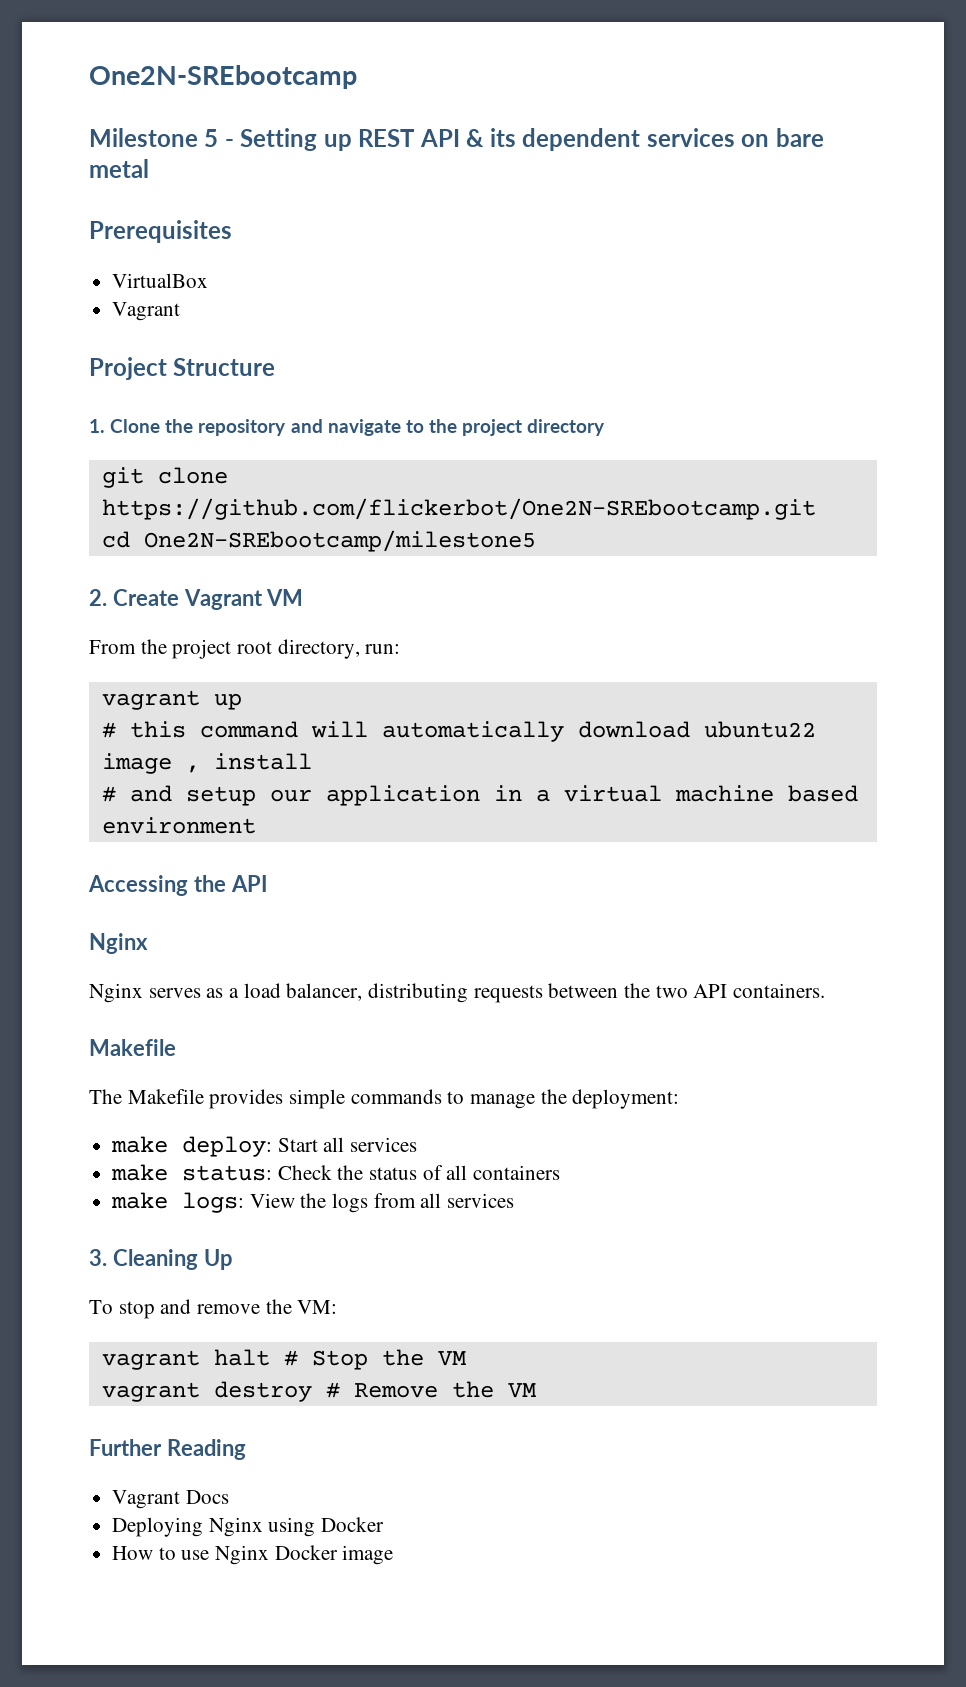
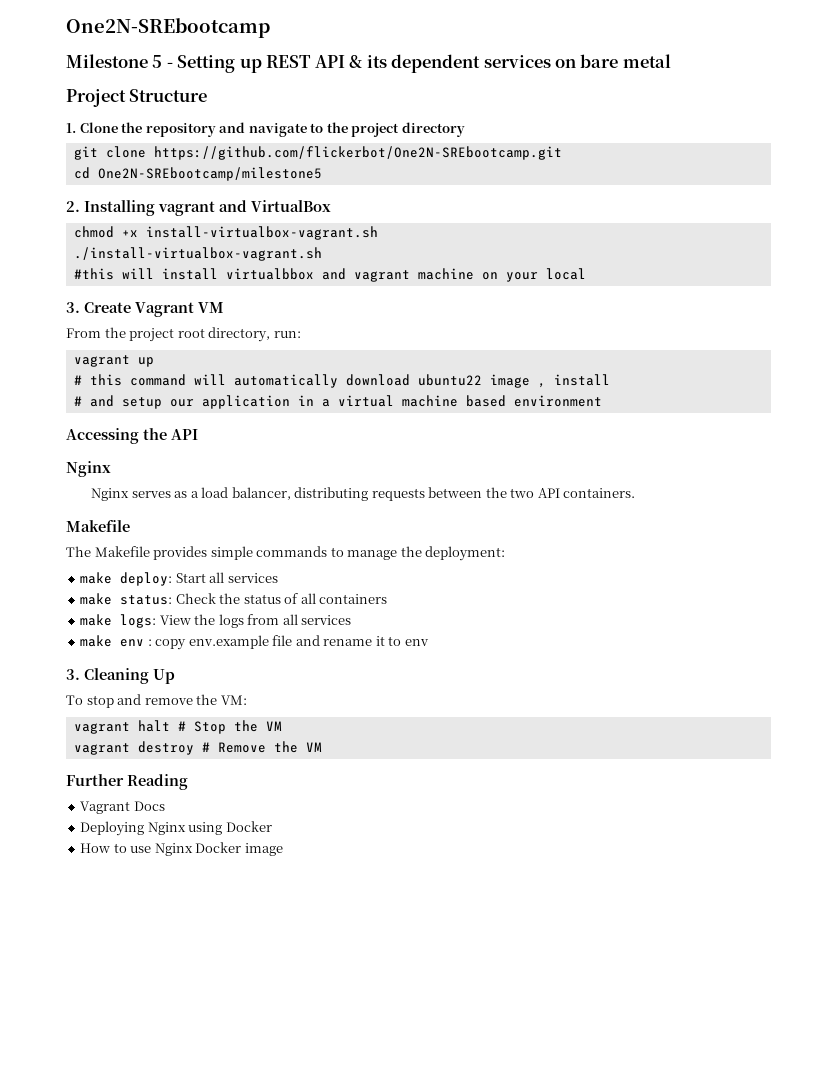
- Prerequisites
- VirtualBox
- Vagrant
- 2. Create Vagrant VM
+ 2. Installing vagrant and VirtualBox
+ chmod +x install-virtualbox-vagrant.sh
+ ./install-virtualbox-vagrant.sh
+ #this will install virtualbbox and vagrant machine on your local
+ 3. Create Vagrant VM
+ make env : copy env.example file and rename it to env

